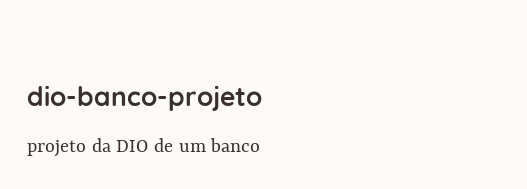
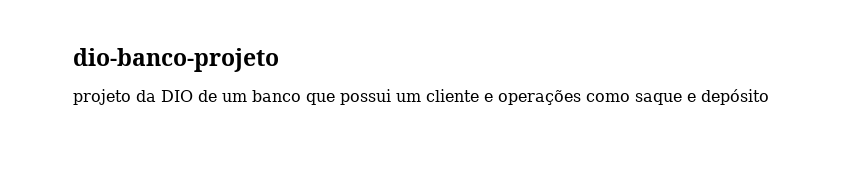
- projeto da DIO de um banco
+ projeto da DIO de um banco que possui um cliente e operações como saque e depósito

